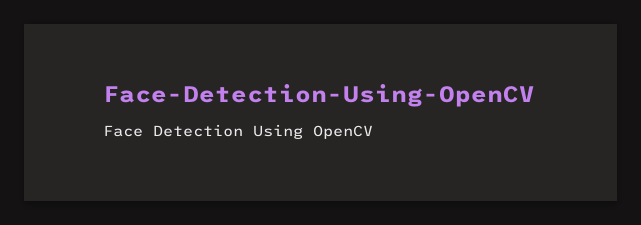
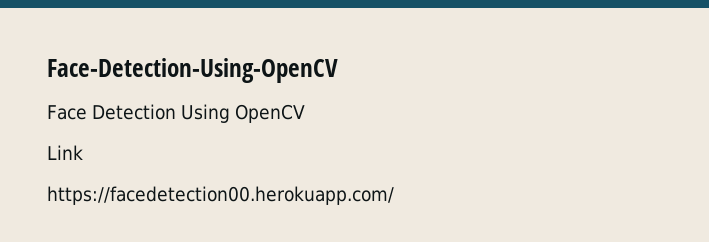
+ Link
+ https://facedetection00.herokuapp.com/

